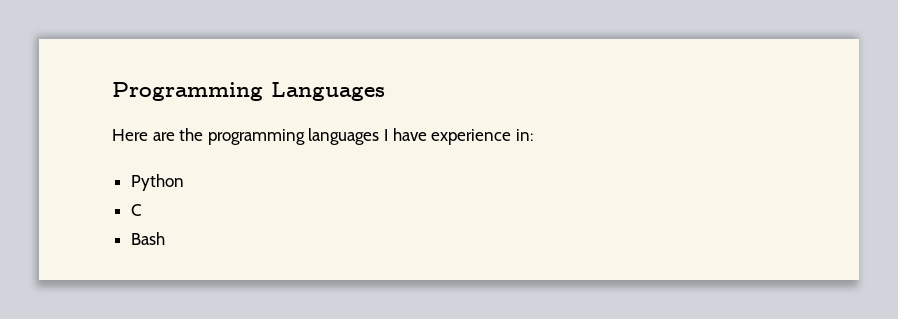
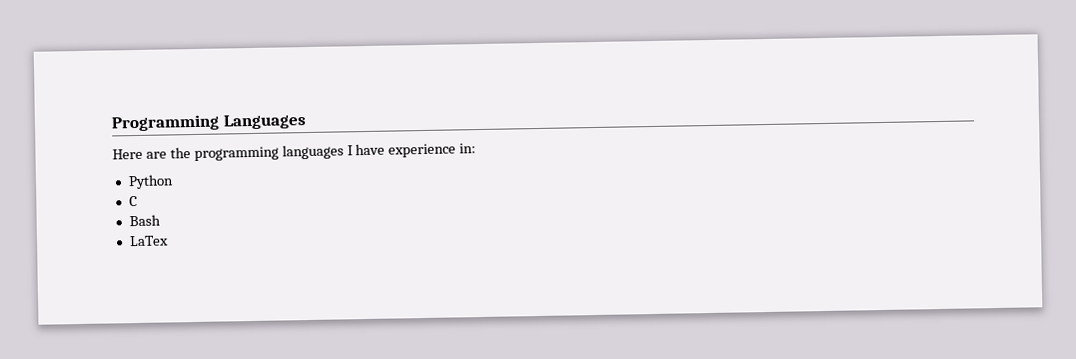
+ LaTex

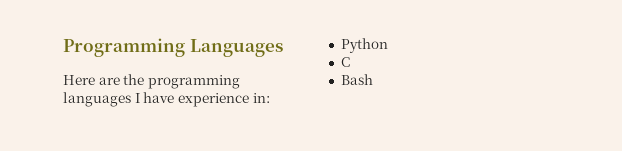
- LaTex

